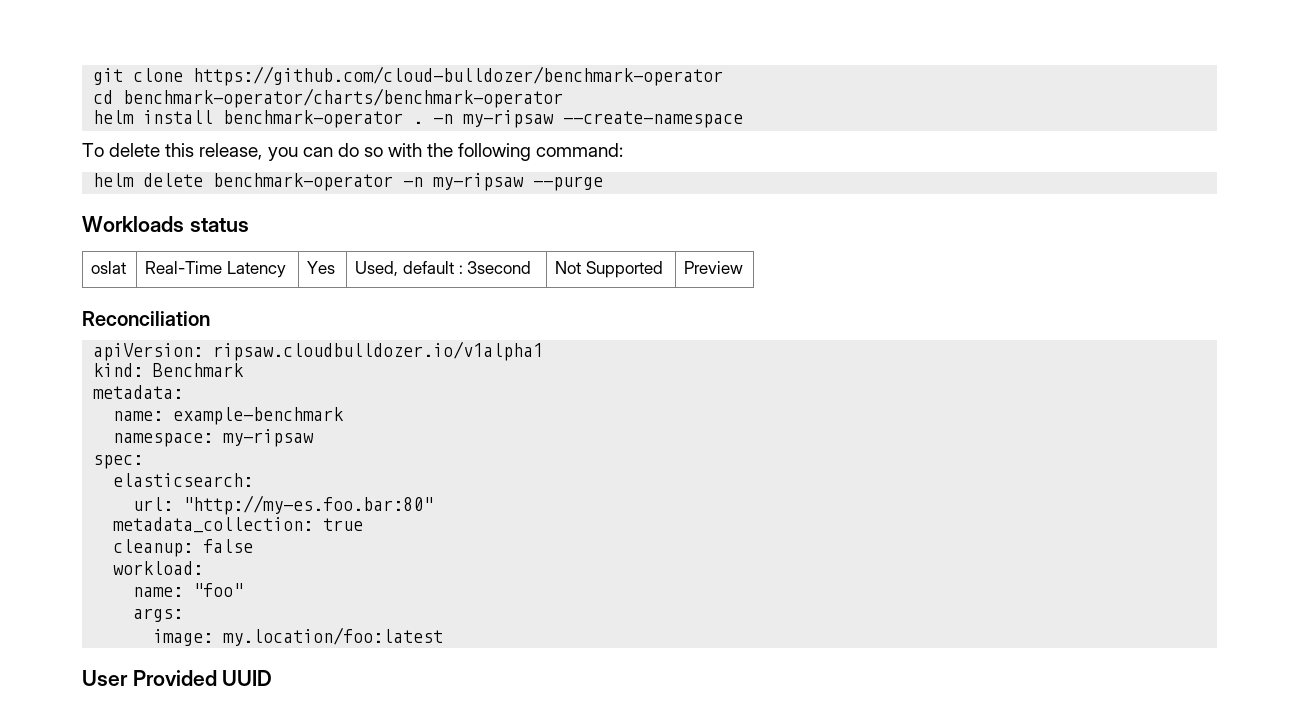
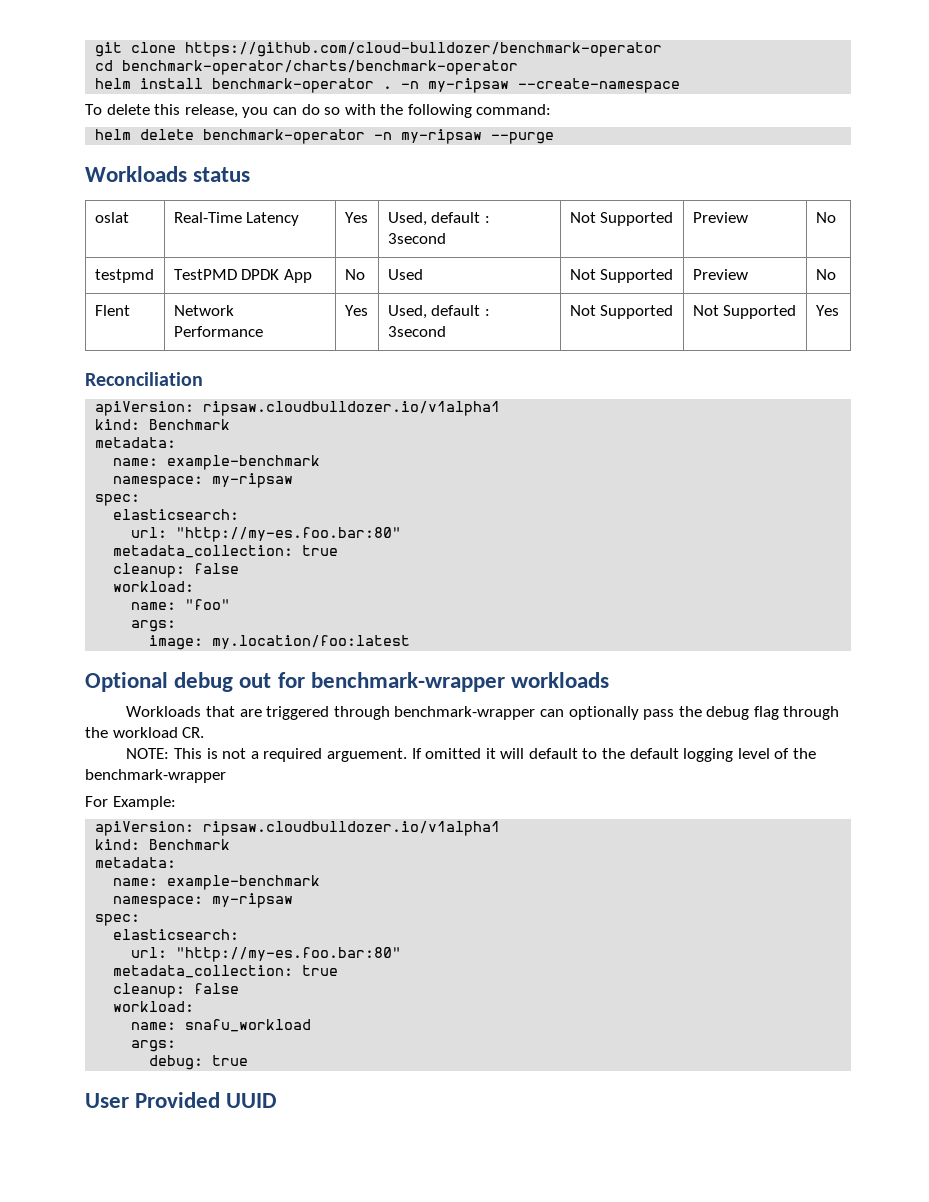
- oslat | Real-Time Latency | Yes | Used, default : 3second | Not Supported | Preview
+ oslat | Real-Time Latency | Yes | Used, default : 3second | Not Supported | Preview | No
+ testpmd | TestPMD DPDK App | No | Used | Not Supported | Preview | No
+ Flent | Network Performance | Yes | Used, default : 3second | Not Supported | Not Supported | Yes
+ Optional debug out for benchmark-wrapper workloads
+ Workloads that are triggered through benchmark-wrapper can optionally pass the debug flag through the workload CR.
+ NOTE: This is not a required arguement. If omitted it will default to the default logging level of the benchmark-wrapper
+ For Example:
+ apiVersion: ripsaw.cloudbulldozer.io/v1alpha1
+ kind: Benchmark
+ metadata:
+ name: example-benchmark
+ namespace: my-ripsaw
+ spec:
+ elasticsearch:
+ url: "http://my-es.foo.bar:80"
+ metadata_collection: true
+ cleanup: false
+ workload:
+ name: snafu_workload
+ args:
+ debug: true

